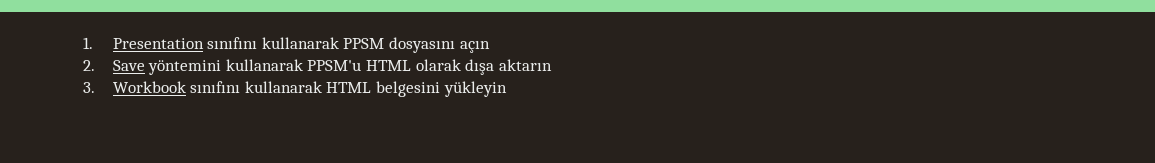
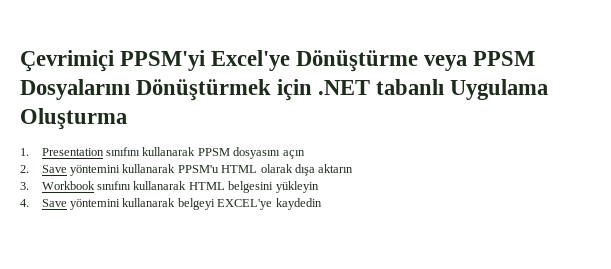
+ Çevrimiçi PPSM'yi Excel'ye Dönüştürme veya PPSM Dosyalarını Dönüştürmek için .NET tabanlı Uygulama Oluşturma
+ 4. Save yöntemini kullanarak belgeyi EXCEL'ye kaydedin

